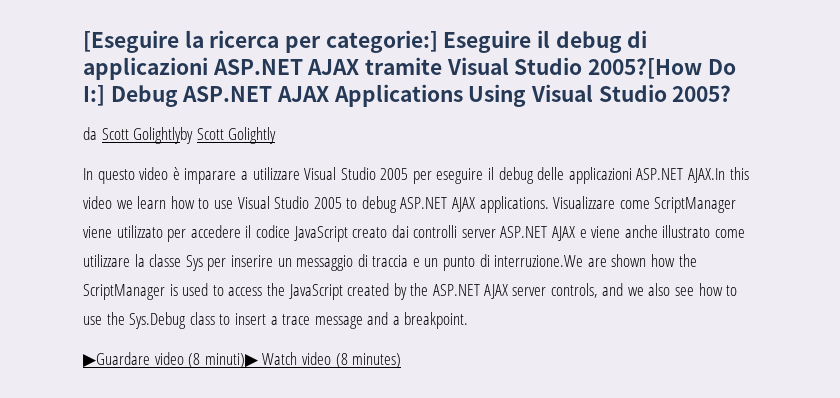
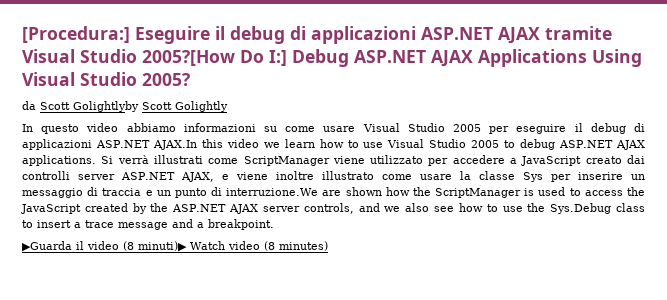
- [Eseguire la ricerca per categorie:] Eseguire il debug di applicazioni ASP.NET AJAX tramite Visual Studio 2005?[How Do I:] Debug ASP.NET AJAX Applications Using Visual Studio 2005?
+ [Procedura:] Eseguire il debug di applicazioni ASP.NET AJAX tramite Visual Studio 2005?[How Do I:] Debug ASP.NET AJAX Applications Using Visual Studio 2005?
- In questo video è imparare a utilizzare Visual Studio 2005 per eseguire il debug delle applicazioni ASP.NET AJAX.In this video we learn how to use Visual Studio 2005 to debug ASP.NET AJAX applications.
+ In questo video abbiamo informazioni su come usare Visual Studio 2005 per eseguire il debug di applicazioni ASP.NET AJAX.In this video we learn how to use Visual Studio 2005 to debug ASP.NET AJAX applications.
- Visualizzare come ScriptManager viene utilizzato per accedere il codice JavaScript creato dai controlli server ASP.NET AJAX e viene anche illustrato come utilizzare la classe Sys per inserire un messaggio di traccia e un punto di interruzione.We are shown how the ScriptManager is used to access the JavaScript created by the ASP.NET AJAX server controls, and we also see how to use the Sys.Debug class to insert a trace message and a breakpoint.
+ Si verrà illustrati come ScriptManager viene utilizzato per accedere a JavaScript creato dai controlli server ASP.NET AJAX, e viene inoltre illustrato come usare la classe Sys per inserire un messaggio di traccia e un punto di interruzione.We are shown how the ScriptManager is used to access the JavaScript created by the ASP.NET AJAX server controls, and we also see how to use the Sys.Debug class to insert a trace message and a breakpoint.
- ▶Guardare video (8 minuti)▶ Watch video (8 minutes)
+ ▶Guarda il video (8 minuti)▶ Watch video (8 minutes)

